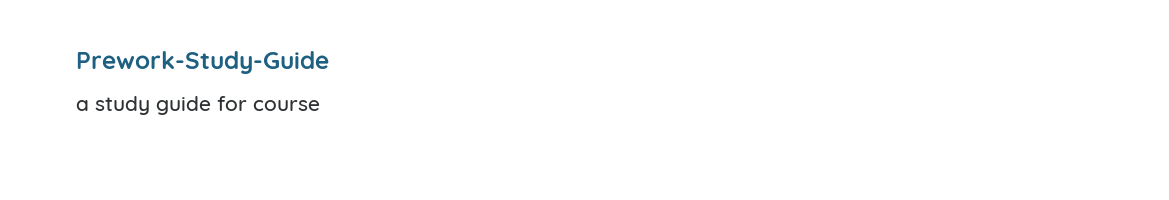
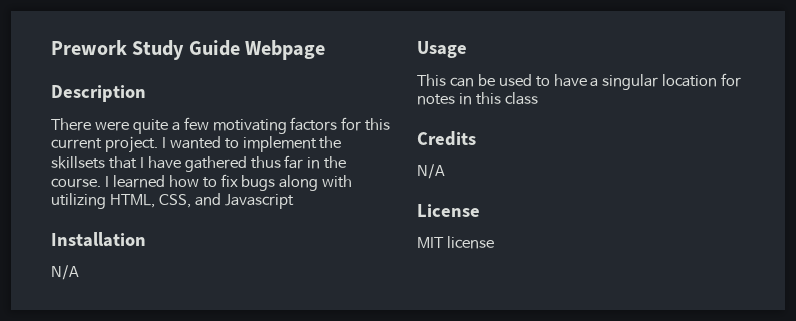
- Prework-Study-Guide
- a study guide for course
+ Prework Study Guide Webpage
+ Description
+ There were quite a few motivating factors for this current project. I wanted to implement the skillsets that I have gathered thus far in the course. I learned how to fix bugs along with utilizing HTML, CSS, and Javascript
+ Installation
+ N/A
+ Usage
+ This can be used to have a singular location for notes in this class
+ Credits
+ N/A
+ License
+ MIT license

